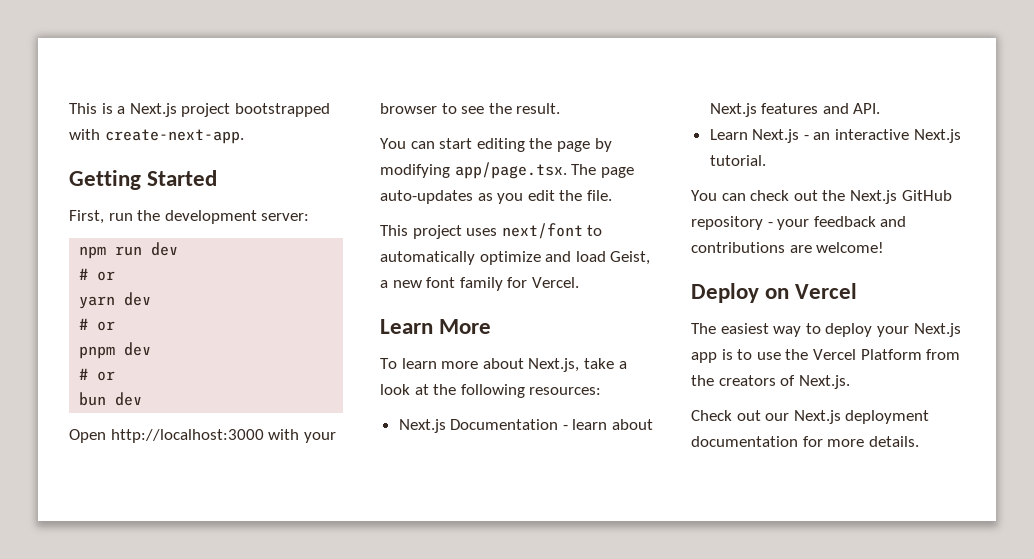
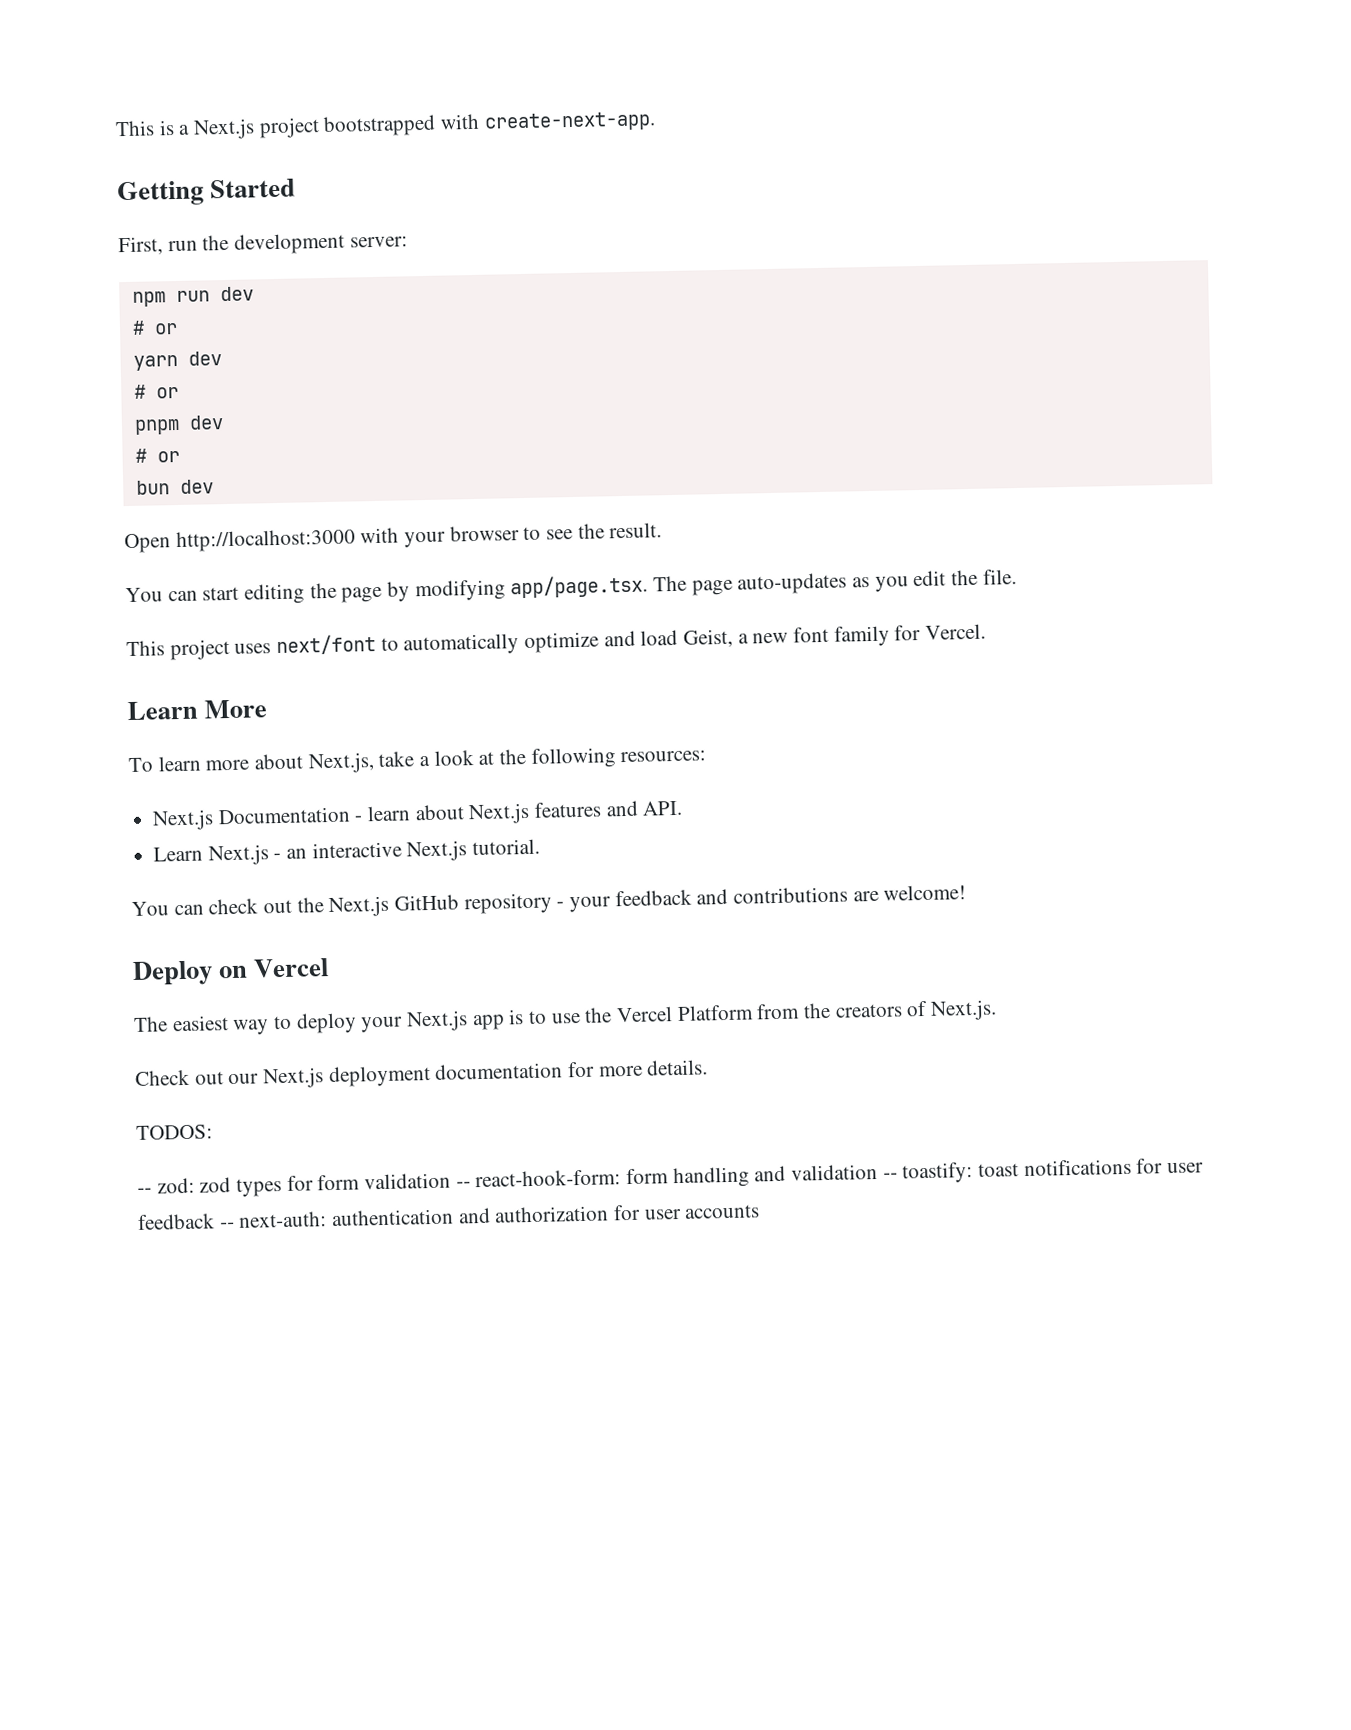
+ TODOS:
+ -- zod: zod types for form validation -- react-hook-form: form handling and validation -- toastify: toast notifications for user feedback -- next-auth: authentication and authorization for user accounts

